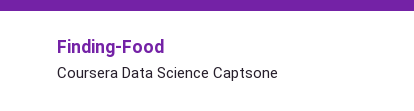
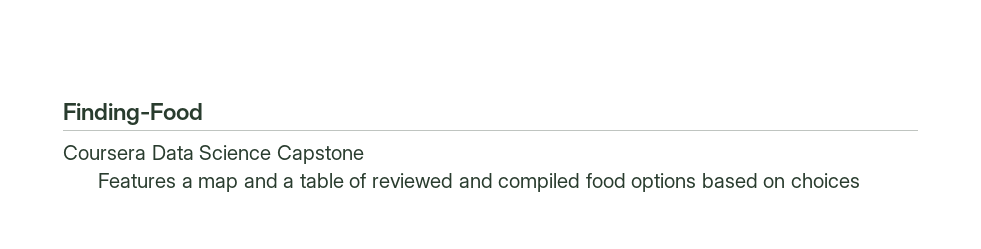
- Coursera Data Science Captsone
+ Coursera Data Science Capstone
+ Features a map and a table of reviewed and compiled food options based on choices

